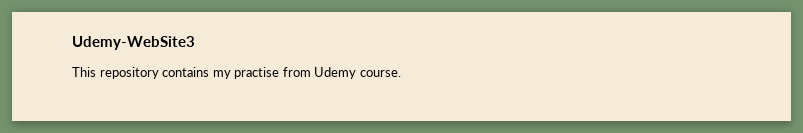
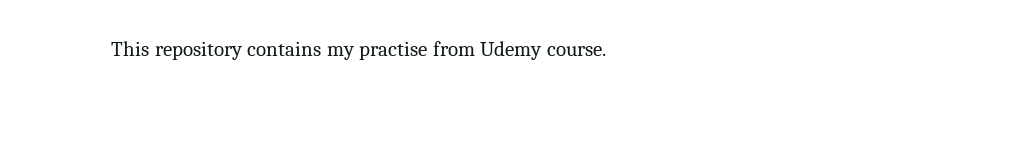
- Udemy-WebSite3

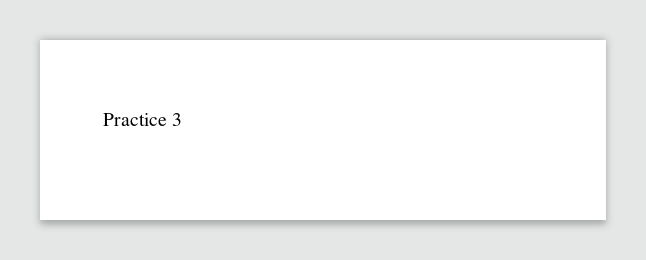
- This repository contains my practise from Udemy course.
+ Practice 3

